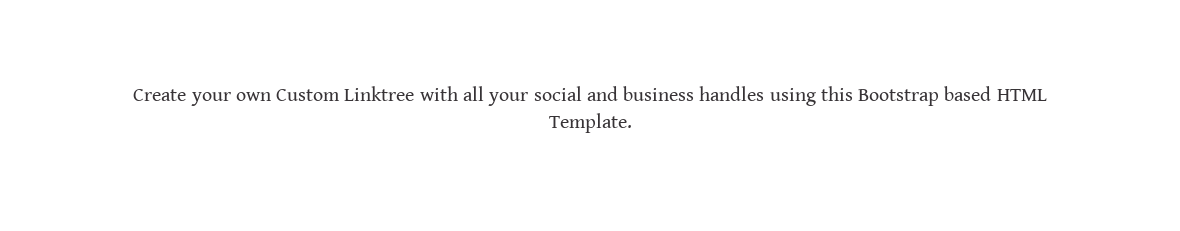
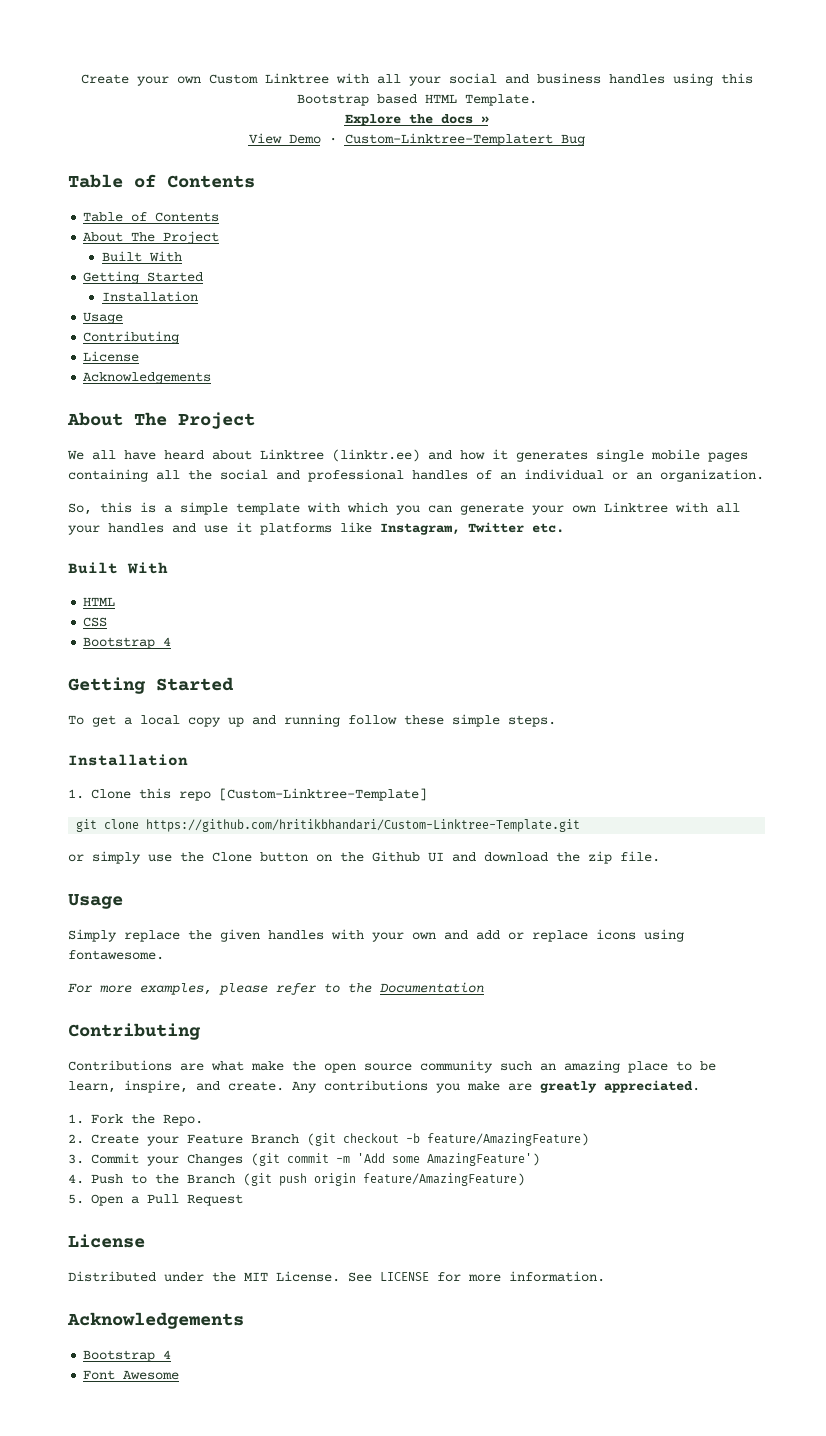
+ Explore the docs »
+ View Demo · Custom-Linktree-Templatert Bug
+ Table of Contents
+ Table of Contents
+ About The Project
+ Built With
+ Getting Started
+ Installation
+ Usage
+ Contributing
+ License
+ Acknowledgements
+ About The Project
+ We all have heard about Linktree (linktr.ee) and how it generates single mobile pages containing all the social and professional handles of an individual or an organization.
+ So, this is a simple template with which you can generate your own Linktree with all your handles and use it platforms like Instagram, Twitter etc.
+ Built With
+ HTML
+ CSS
+ Bootstrap 4
+ Getting Started
+ To get a local copy up and running follow these simple steps.
+ Installation
+ 1. Clone this repo [Custom-Linktree-Template]
+ git clone https://github.com/hritikbhandari/Custom-Linktree-Template.git
+ or simply use the Clone button on the Github UI and download the zip file.
+ Usage
+ Simply replace the given handles with your own and add or replace icons using fontawesome.
+ For more examples, please refer to the Documentation
+ Contributing
+ Contributions are what make the open source community such an amazing place to be learn, inspire, and create. Any contributions you make are greatly appreciated.
+ 1. Fork the Repo.
+ 2. Create your Feature Branch (git checkout -b feature/AmazingFeature)
+ 3. Commit your Changes (git commit -m 'Add some AmazingFeature')
+ 4. Push to the Branch (git push origin feature/AmazingFeature)
+ 5. Open a Pull Request
+ License
+ Distributed under the MIT License. See LICENSE for more information.
+ Acknowledgements
+ Bootstrap 4
+ Font Awesome

